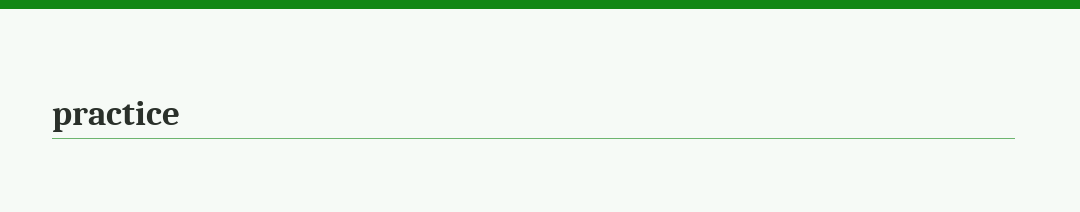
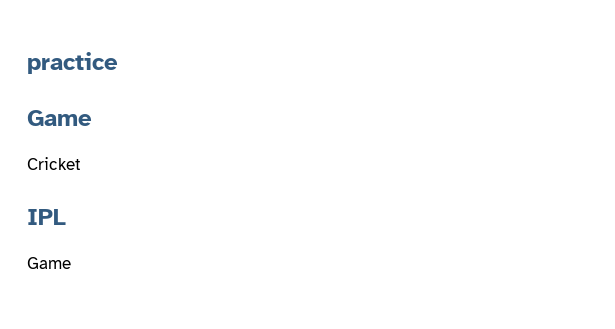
  practice
+ Game
+ Cricket
+ IPL
+ Game

